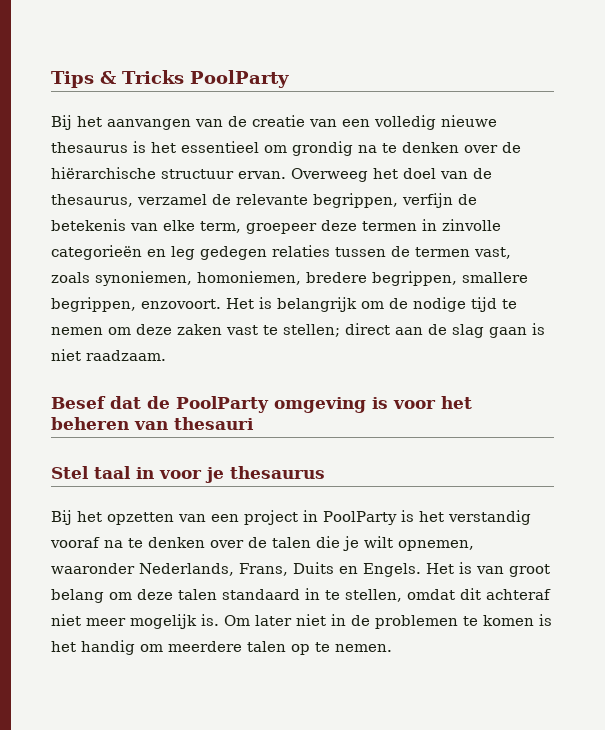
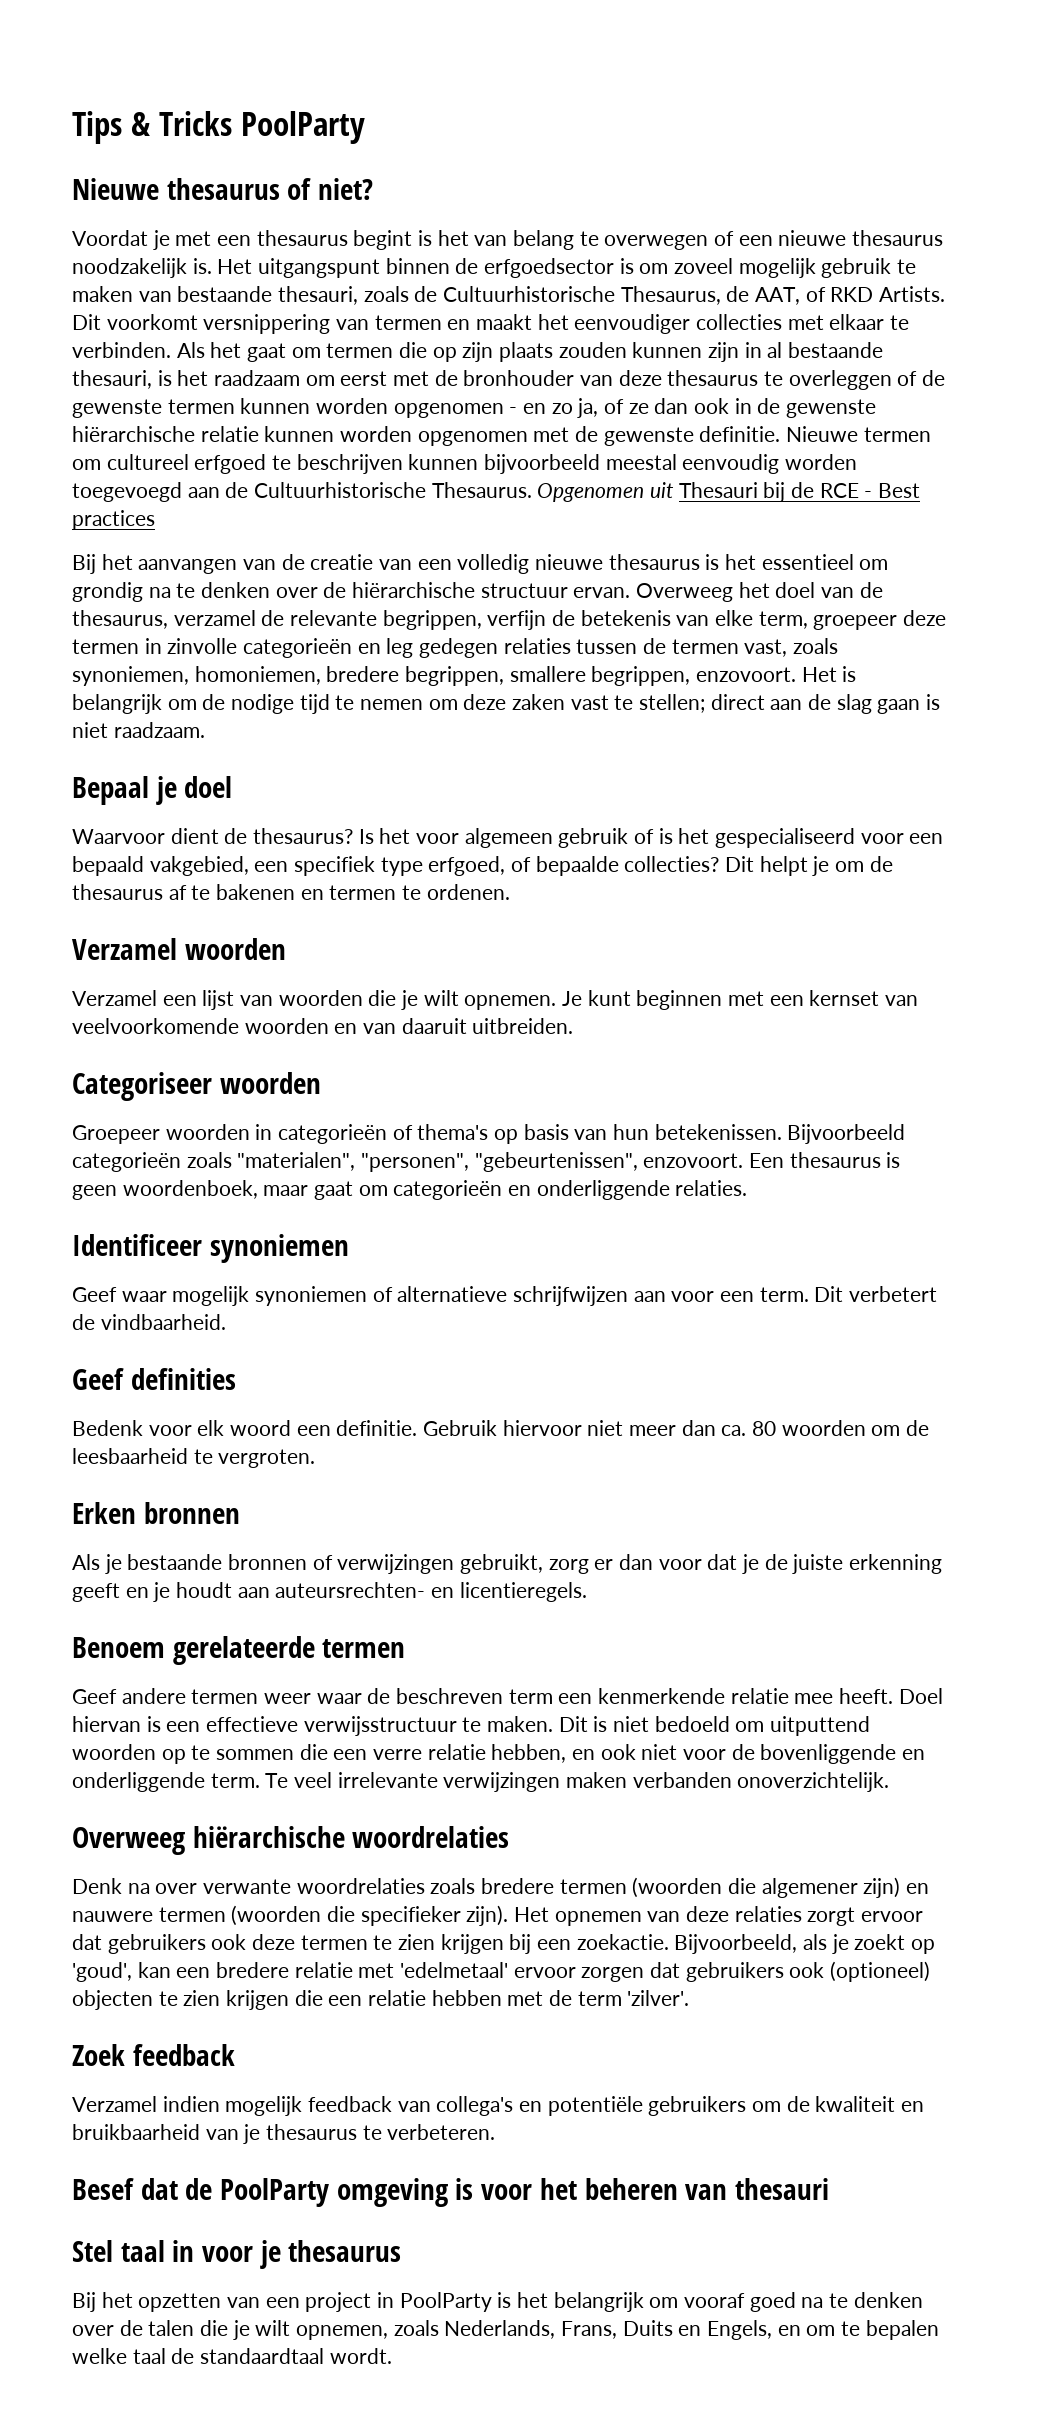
+ Nieuwe thesaurus of niet?
+ Voordat je met een thesaurus begint is het van belang te overwegen of een nieuwe thesaurus noodzakelijk is. Het uitgangspunt binnen de erfgoedsector is om zoveel mogelijk gebruik te maken van bestaande thesauri, zoals de Cultuurhistorische Thesaurus, de AAT, of RKD Artists. Dit voorkomt versnippering van termen en maakt het eenvoudiger collecties met elkaar te verbinden. Als het gaat om termen die op zijn plaats zouden kunnen zijn in al bestaande thesauri, is het raadzaam om eerst met de bronhouder van deze thesaurus te overleggen of de gewenste termen kunnen worden opgenomen - en zo ja, of ze dan ook in de gewenste hiërarchische relatie kunnen worden opgenomen met de gewenste definitie. Nieuwe termen om cultureel erfgoed te beschrijven kunnen bijvoorbeeld meestal eenvoudig worden toegevoegd aan de Cultuurhistorische Thesaurus. Opgenomen uit Thesauri bij de RCE - Best practices
+ Bepaal je doel
+ Waarvoor dient de thesaurus? Is het voor algemeen gebruik of is het gespecialiseerd voor een bepaald vakgebied, een specifiek type erfgoed, of bepaalde collecties? Dit helpt je om de thesaurus af te bakenen en termen te ordenen.
+ Verzamel woorden
+ Verzamel een lijst van woorden die je wilt opnemen. Je kunt beginnen met een kernset van veelvoorkomende woorden en van daaruit uitbreiden.
+ Categoriseer woorden
+ Groepeer woorden in categorieën of thema's op basis van hun betekenissen. Bijvoorbeeld categorieën zoals "materialen", "personen", "gebeurtenissen", enzovoort. Een thesaurus is geen woordenboek, maar gaat om categorieën en onderliggende relaties.
+ Identificeer synoniemen
+ Geef waar mogelijk synoniemen of alternatieve schrijfwijzen aan voor een term. Dit verbetert de vindbaarheid.
+ Geef definities
+ Bedenk voor elk woord een definitie. Gebruik hiervoor niet meer dan ca. 80 woorden om de leesbaarheid te vergroten.
+ Erken bronnen
+ Als je bestaande bronnen of verwijzingen gebruikt, zorg er dan voor dat je de juiste erkenning geeft en je houdt aan auteursrechten- en licentieregels.
+ Benoem gerelateerde termen
+ Geef andere termen weer waar de beschreven term een kenmerkende relatie mee heeft. Doel hiervan is een effectieve verwijsstructuur te maken. Dit is niet bedoeld om uitputtend woorden op te sommen die een verre relatie hebben, en ook niet voor de bovenliggende en onderliggende term. Te veel irrelevante verwijzingen maken verbanden onoverzichtelijk.
+ Overweeg hiërarchische woordrelaties
+ Denk na over verwante woordrelaties zoals bredere termen (woorden die algemener zijn) en nauwere termen (woorden die specifieker zijn). Het opnemen van deze relaties zorgt ervoor dat gebruikers ook deze termen te zien krijgen bij een zoekactie. Bijvoorbeeld, als je zoekt op 'goud', kan een bredere relatie met 'edelmetaal' ervoor zorgen dat gebruikers ook (optioneel) objecten te zien krijgen die een relatie hebben met de term 'zilver'.
+ Zoek feedback
+ Verzamel indien mogelijk feedback van collega's en potentiële gebruikers om de kwaliteit en bruikbaarheid van je thesaurus te verbeteren.
- Bij het opzetten van een project in PoolParty is het verstandig vooraf na te denken over de talen die je wilt opnemen, waaronder Nederlands, Frans, Duits en Engels. Het is van groot belang om deze talen standaard in te stellen, omdat dit achteraf niet meer mogelijk is. Om later niet in de problemen te komen is het handig om meerdere talen op te nemen.
+ Bij het opzetten van een project in PoolParty is het belangrijk om vooraf goed na te denken over de talen die je wilt opnemen, zoals Nederlands, Frans, Duits en Engels, en om te bepalen welke taal de standaardtaal wordt.

